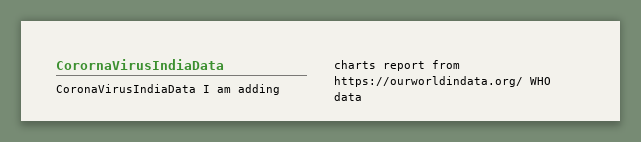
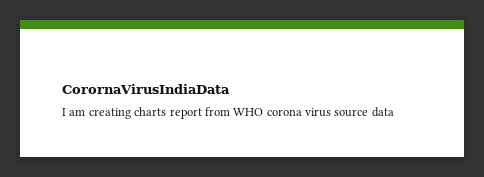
- CoronaVirusIndiaData I am adding charts report from https://ourworldindata.org/ WHO data
+ I am creating charts report from WHO corona virus source data

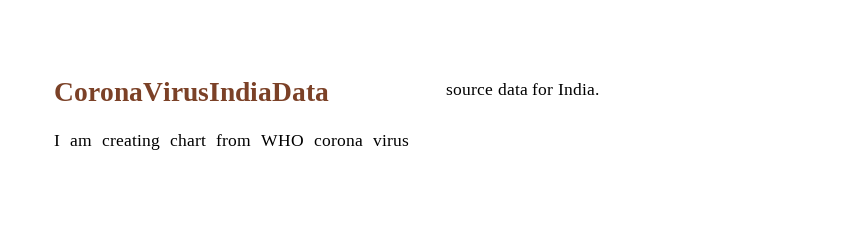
- CorornaVirusIndiaData
+ CoronaVirusIndiaData
- I am creating charts report from WHO corona virus source data
+ I am creating chart from WHO corona virus source data for India.

